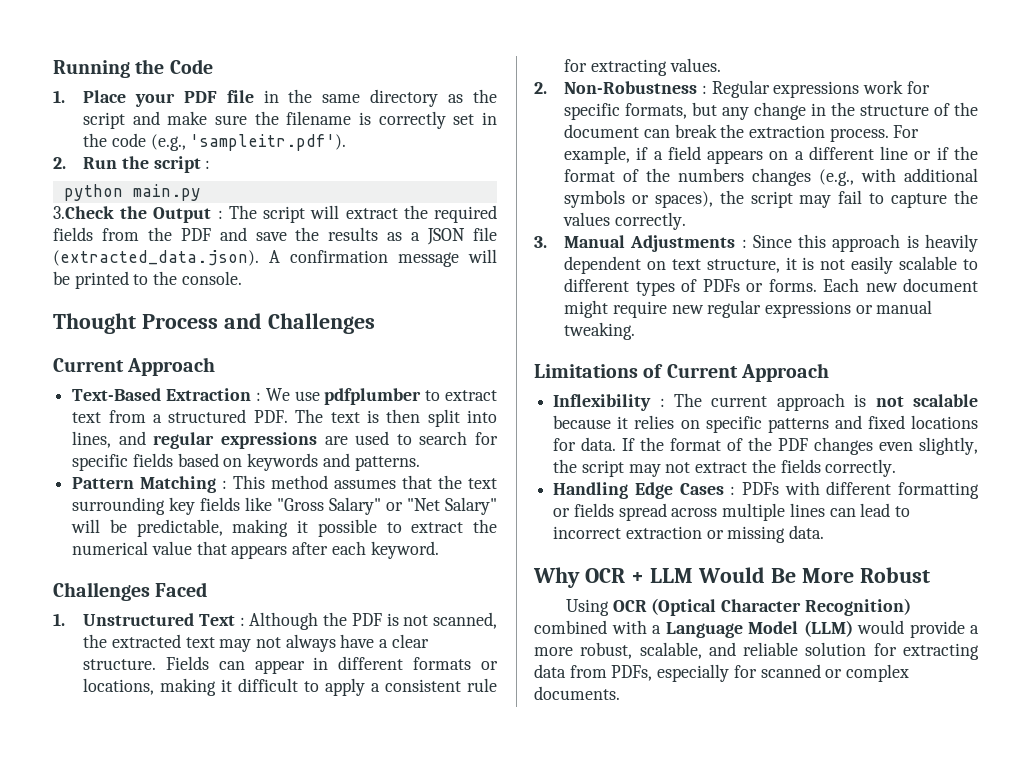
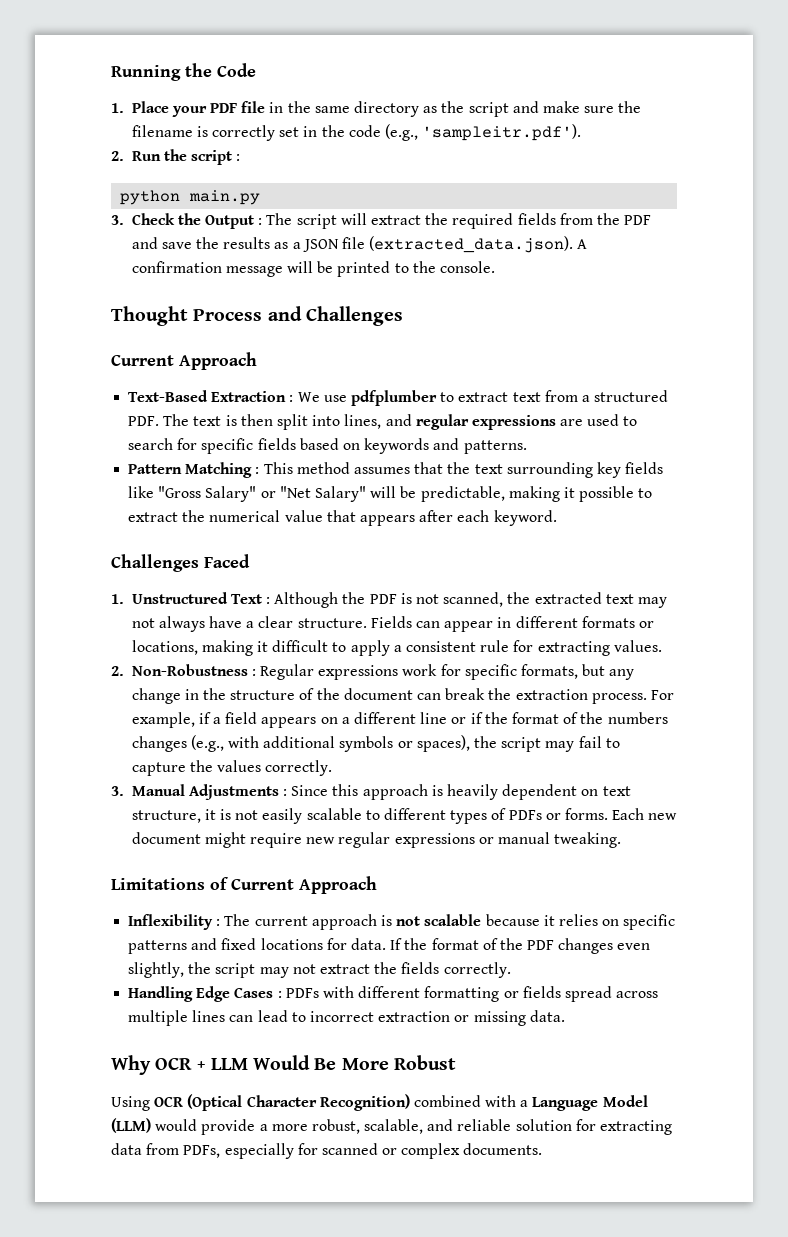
- 3.Check the Output : The script will extract the required fields from the PDF and save the results as a JSON file (extracted_data.json). A confirmation message will be printed to the console.
+ 3. Check the Output : The script will extract the required fields from the PDF and save the results as a JSON file (extracted_data.json). A confirmation message will be printed to the console.

